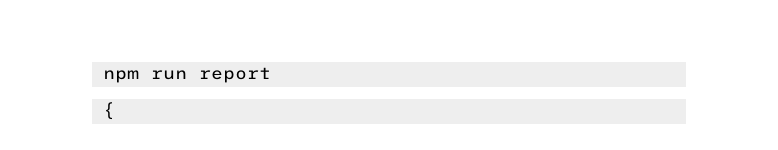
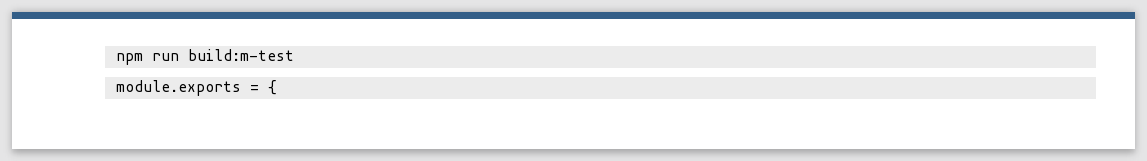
- npm run report
- {
+ npm run build:m-test
+ module.exports = {

